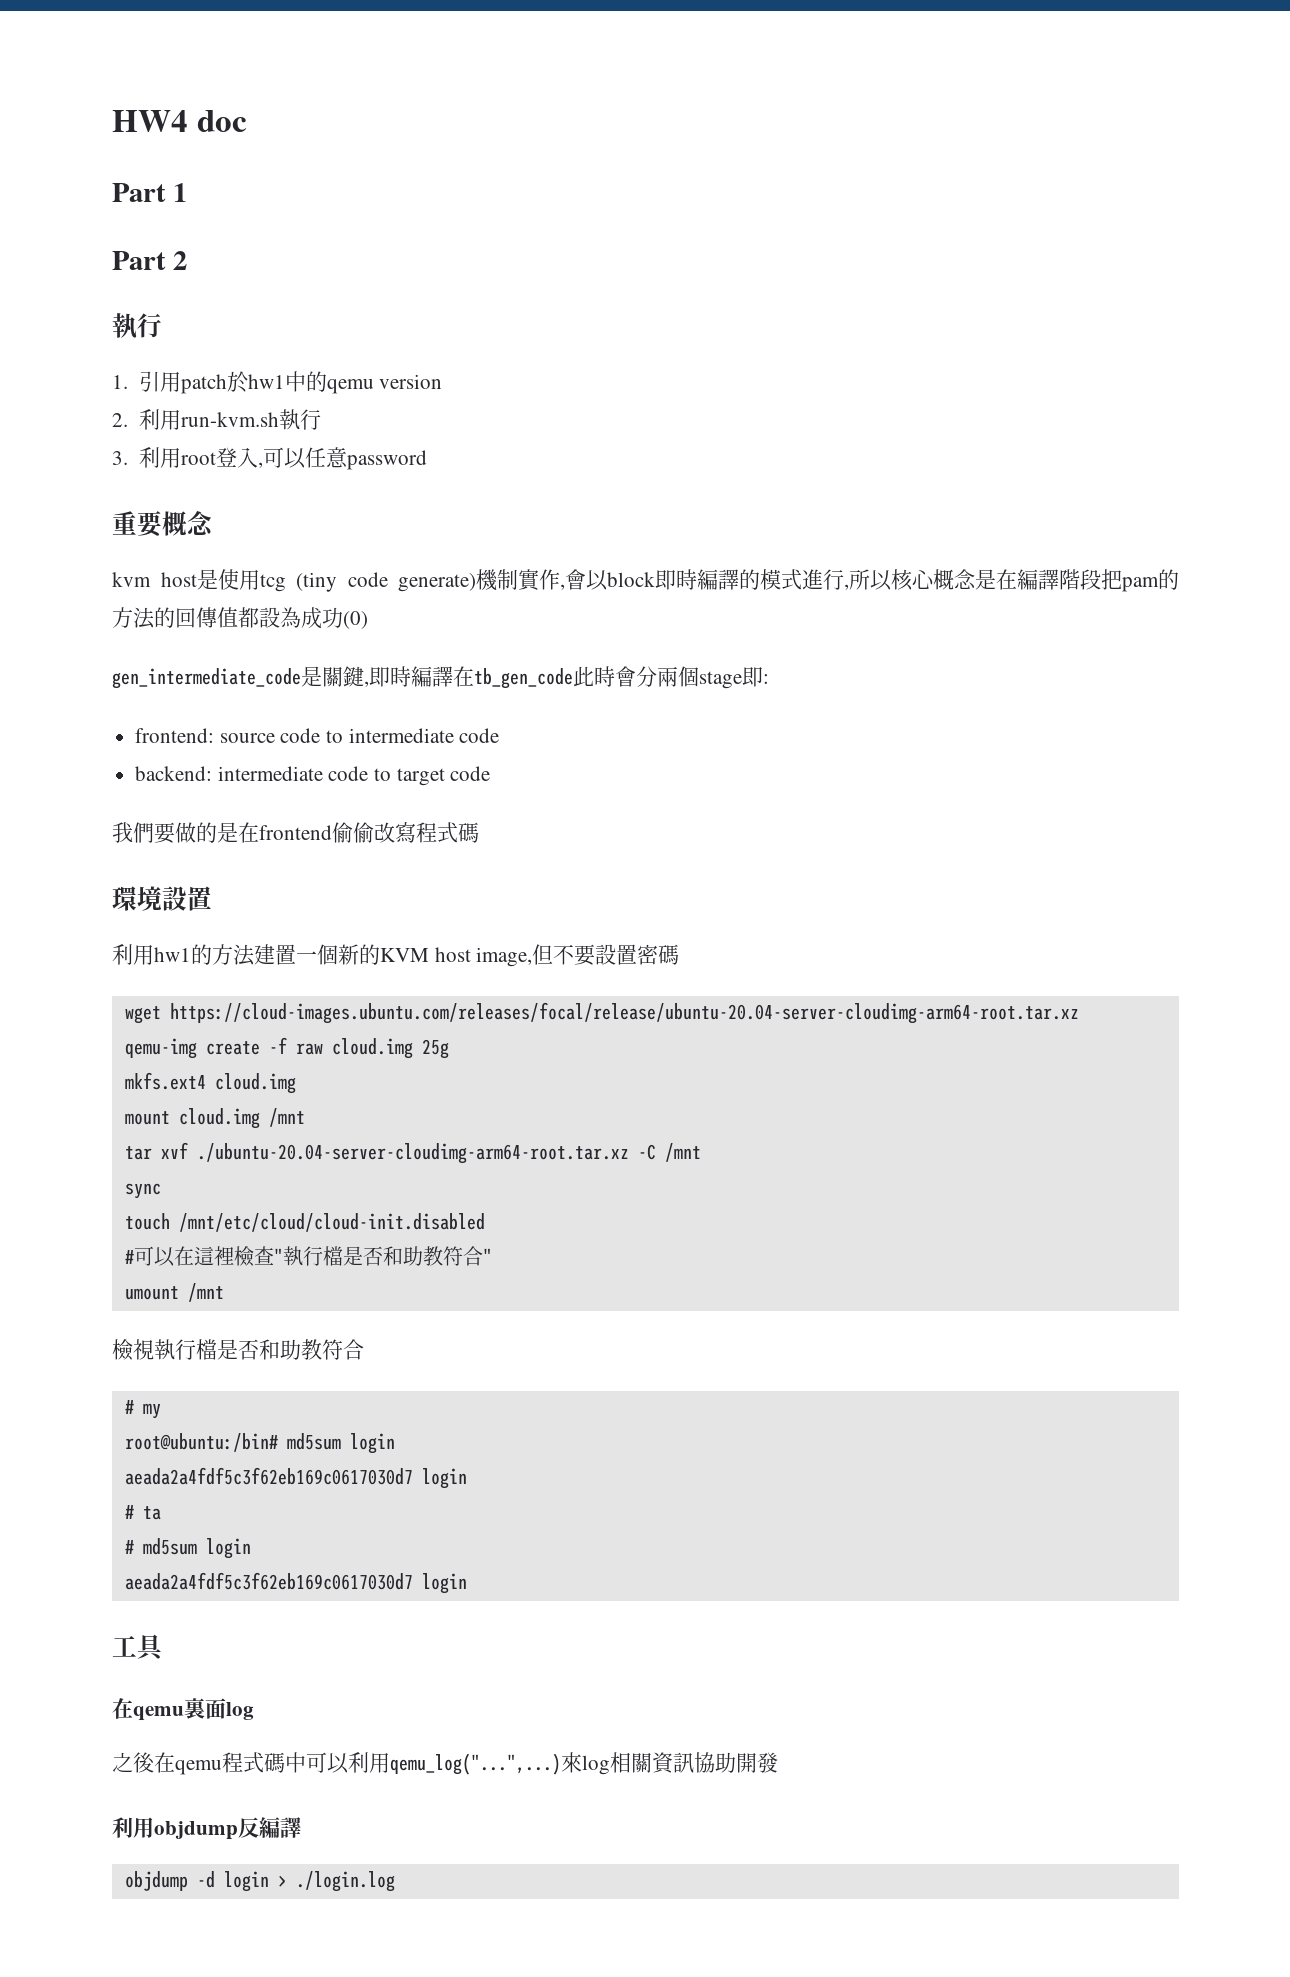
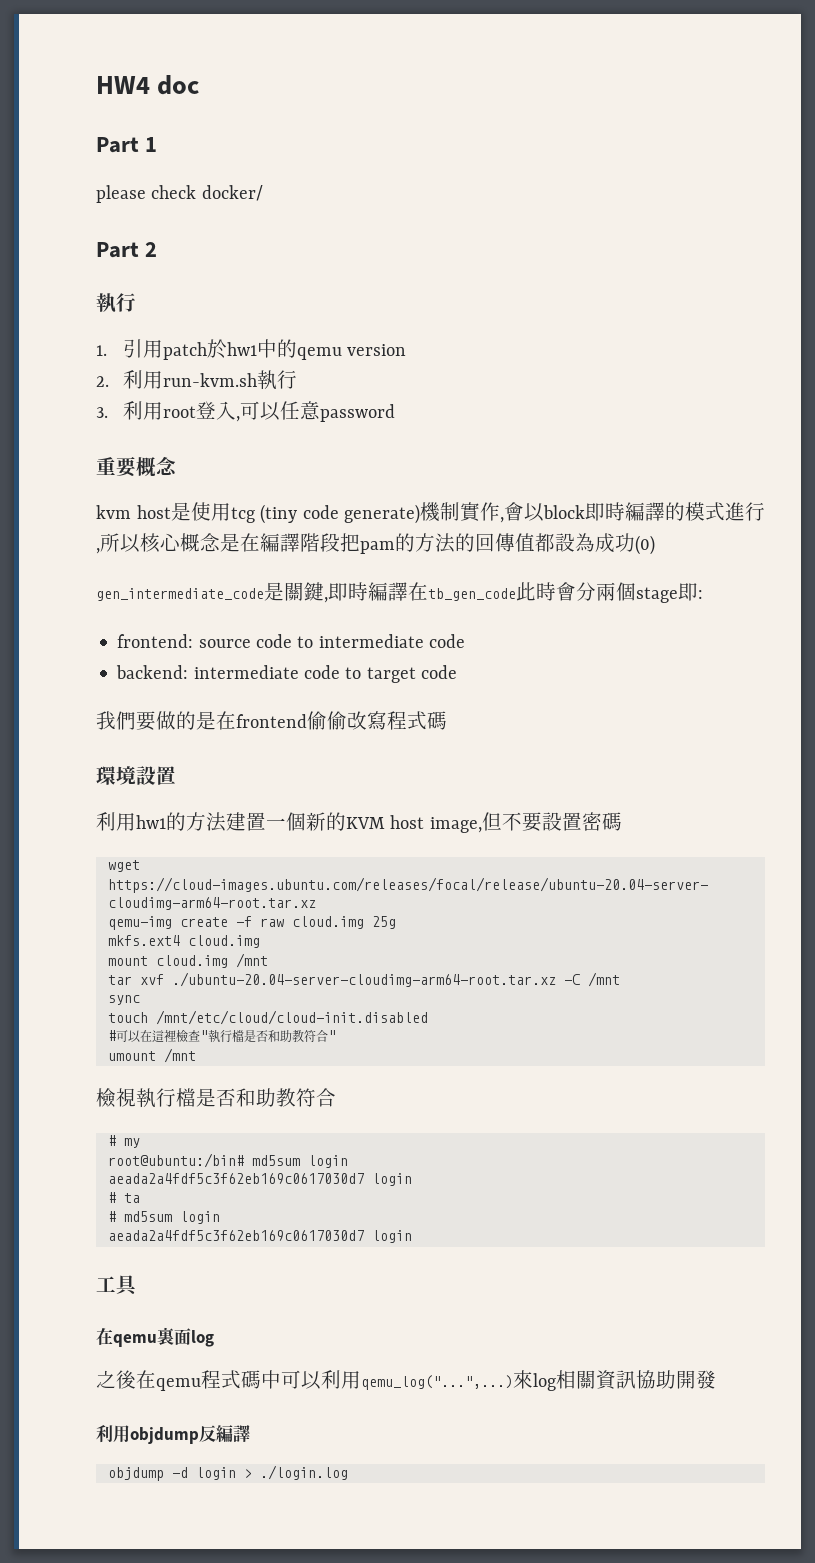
+ please check docker/

